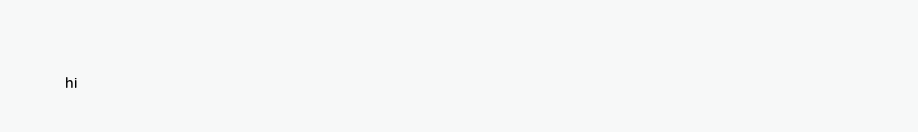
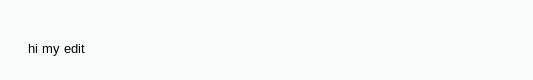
- hi
+ hi my edit

